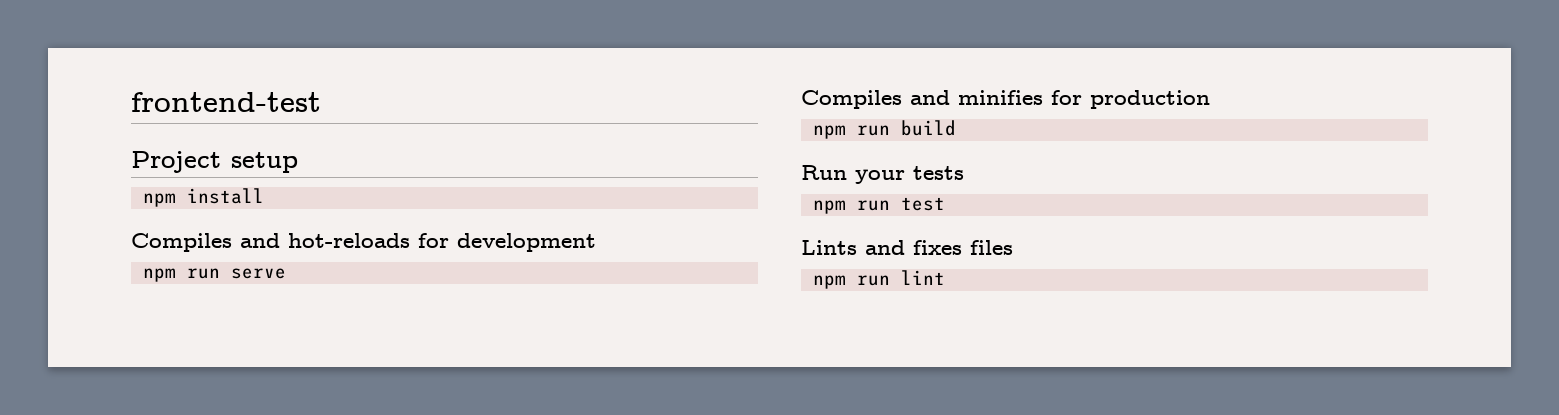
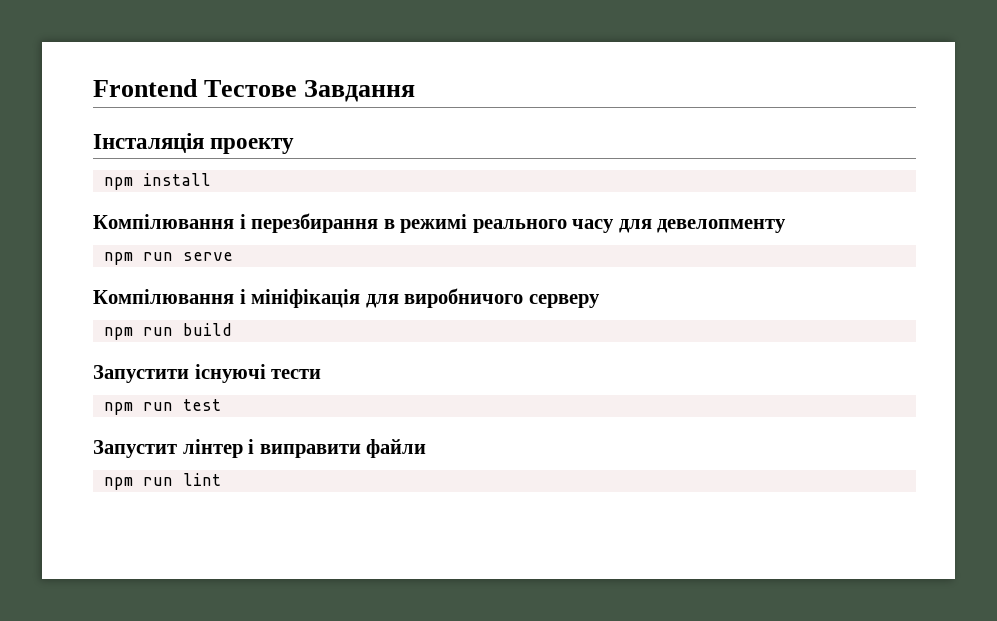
- frontend-test
- Project setup
+ Frontend Тестове Завдання
+ Інсталяція проекту
  npm install
- Compiles and hot-reloads for development
+ Компілювання і перезбирання в режимі реального часу для девелопменту
  npm run serve
- Compiles and minifies for production
+ Компілювання і мініфікація для виробничого серверу
- Run your tests
+ Запустити існуючі тести
- Lints and fixes files
+ Запустит лінтер і виправити файли

